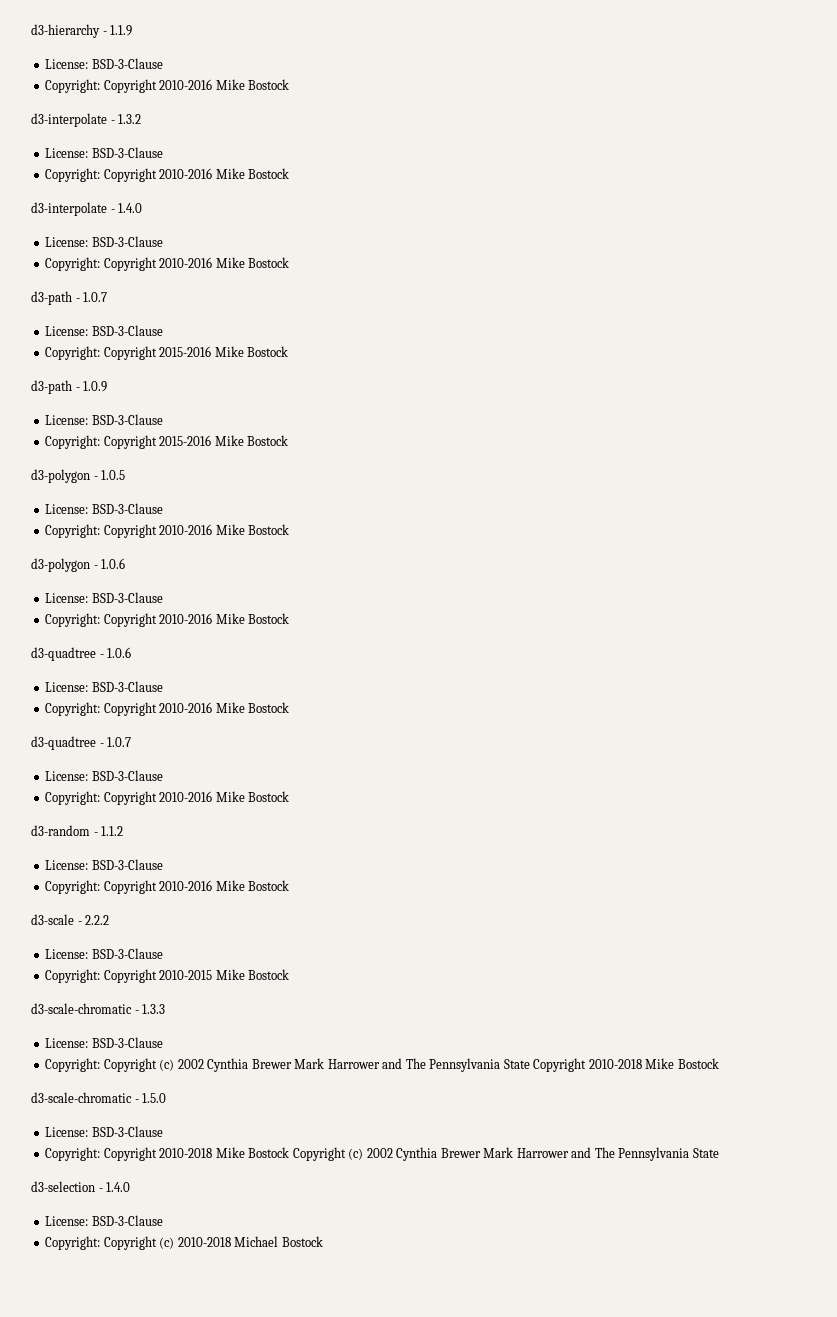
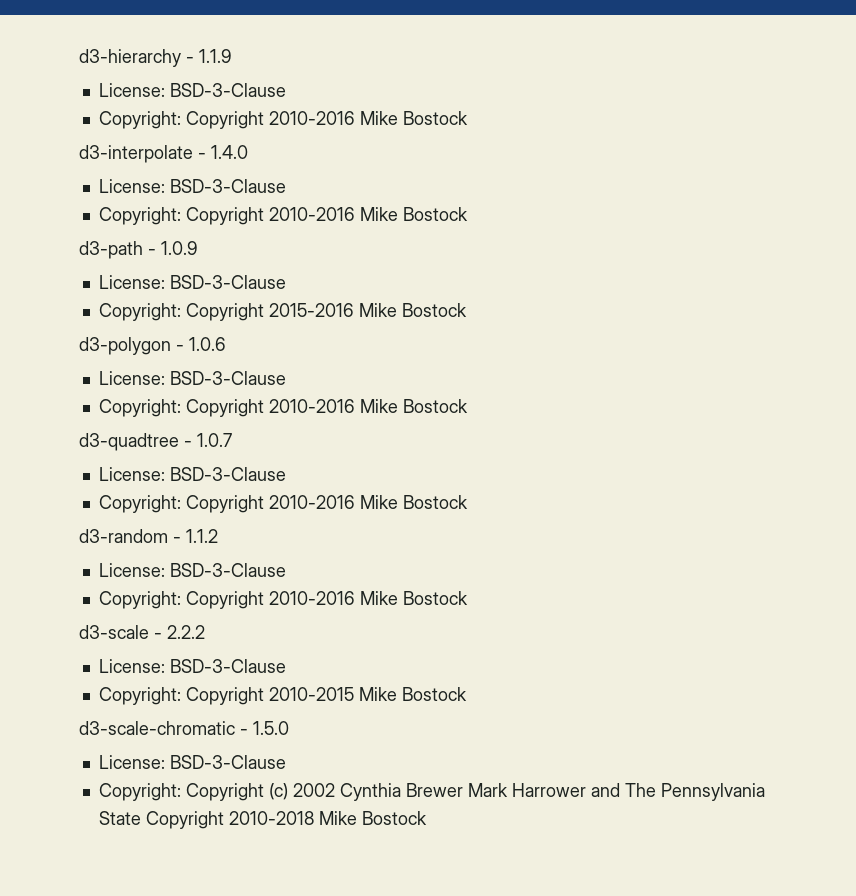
- d3-interpolate - 1.3.2
- License: BSD-3-Clause
- Copyright: Copyright 2010-2016 Mike Bostock
- d3-path - 1.0.7
- License: BSD-3-Clause
- Copyright: Copyright 2015-2016 Mike Bostock
- d3-polygon - 1.0.5
- License: BSD-3-Clause
- Copyright: Copyright 2010-2016 Mike Bostock
  d3-polygon - 1.0.6
- License: BSD-3-Clause
- Copyright: Copyright 2010-2016 Mike Bostock
- d3-quadtree - 1.0.6
- d3-scale-chromatic - 1.3.3
+ d3-scale-chromatic - 1.5.0
- d3-scale-chromatic - 1.5.0
- License: BSD-3-Clause
- Copyright: Copyright 2010-2018 Mike Bostock Copyright (c) 2002 Cynthia Brewer Mark Harrower and The Pennsylvania State
- d3-selection - 1.4.0
- License: BSD-3-Clause
- Copyright: Copyright (c) 2010-2018 Michael Bostock

